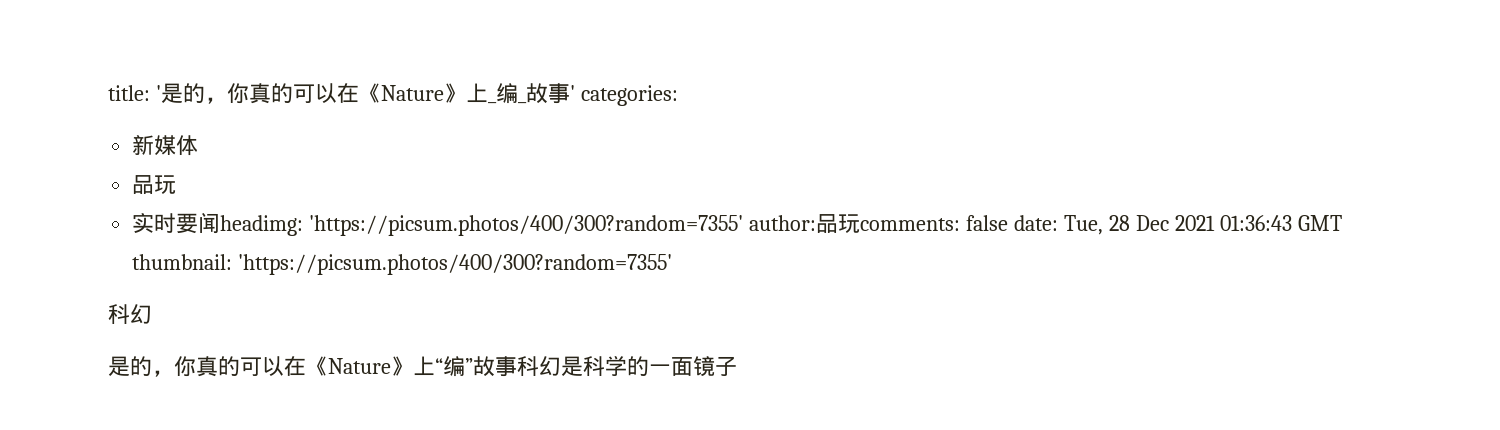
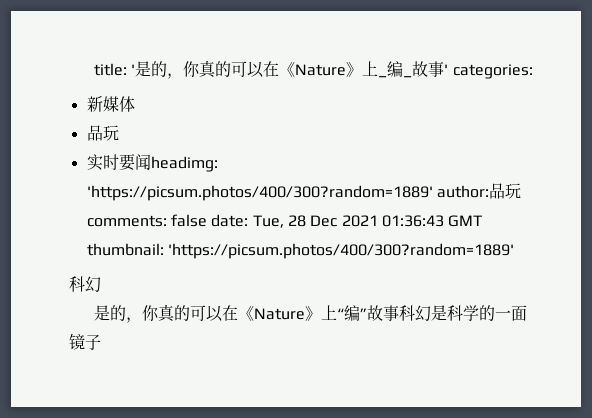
- 实时要闻headimg: 'https://picsum.photos/400/300?random=7355' author:品玩comments: false date: Tue, 28 Dec 2021 01:36:43 GMT thumbnail: 'https://picsum.photos/400/300?random=7355'
+ 实时要闻headimg: 'https://picsum.photos/400/300?random=1889' author:品玩comments: false date: Tue, 28 Dec 2021 01:36:43 GMT thumbnail: 'https://picsum.photos/400/300?random=1889'

